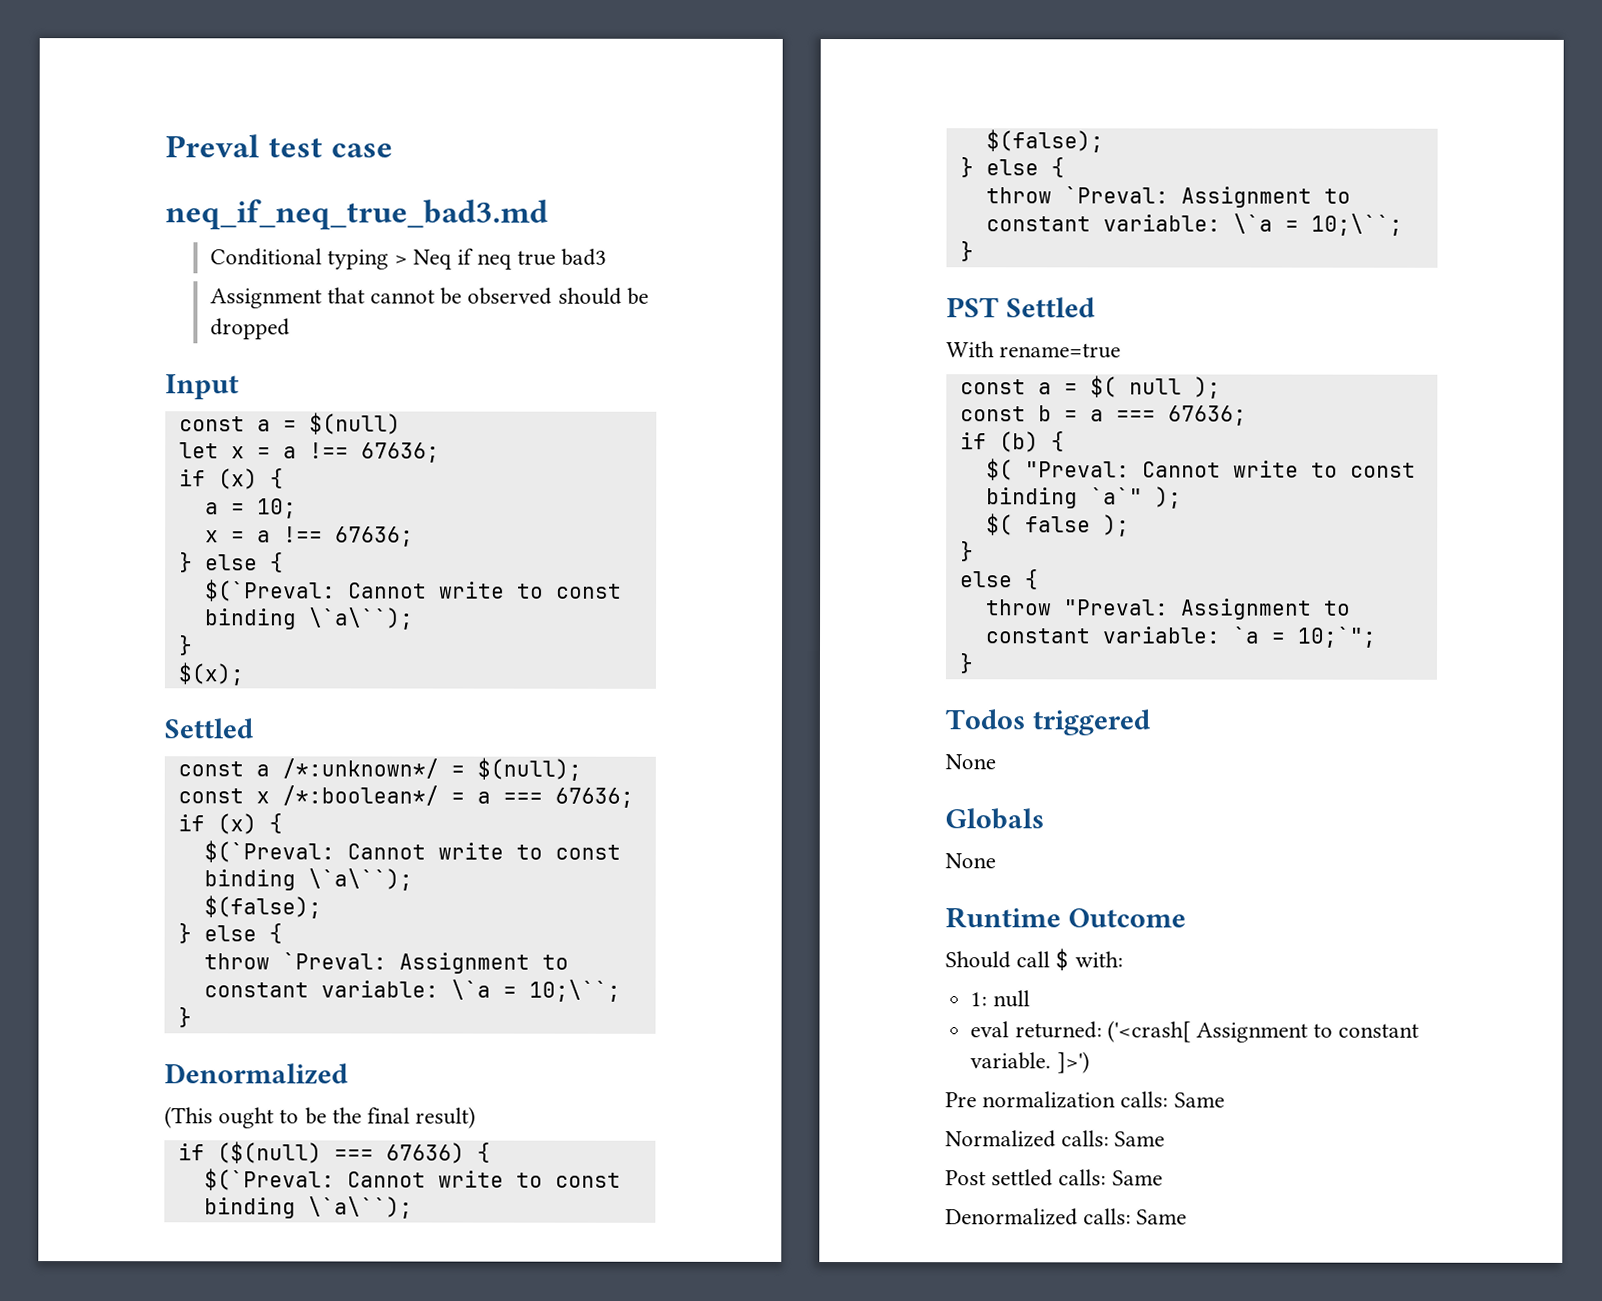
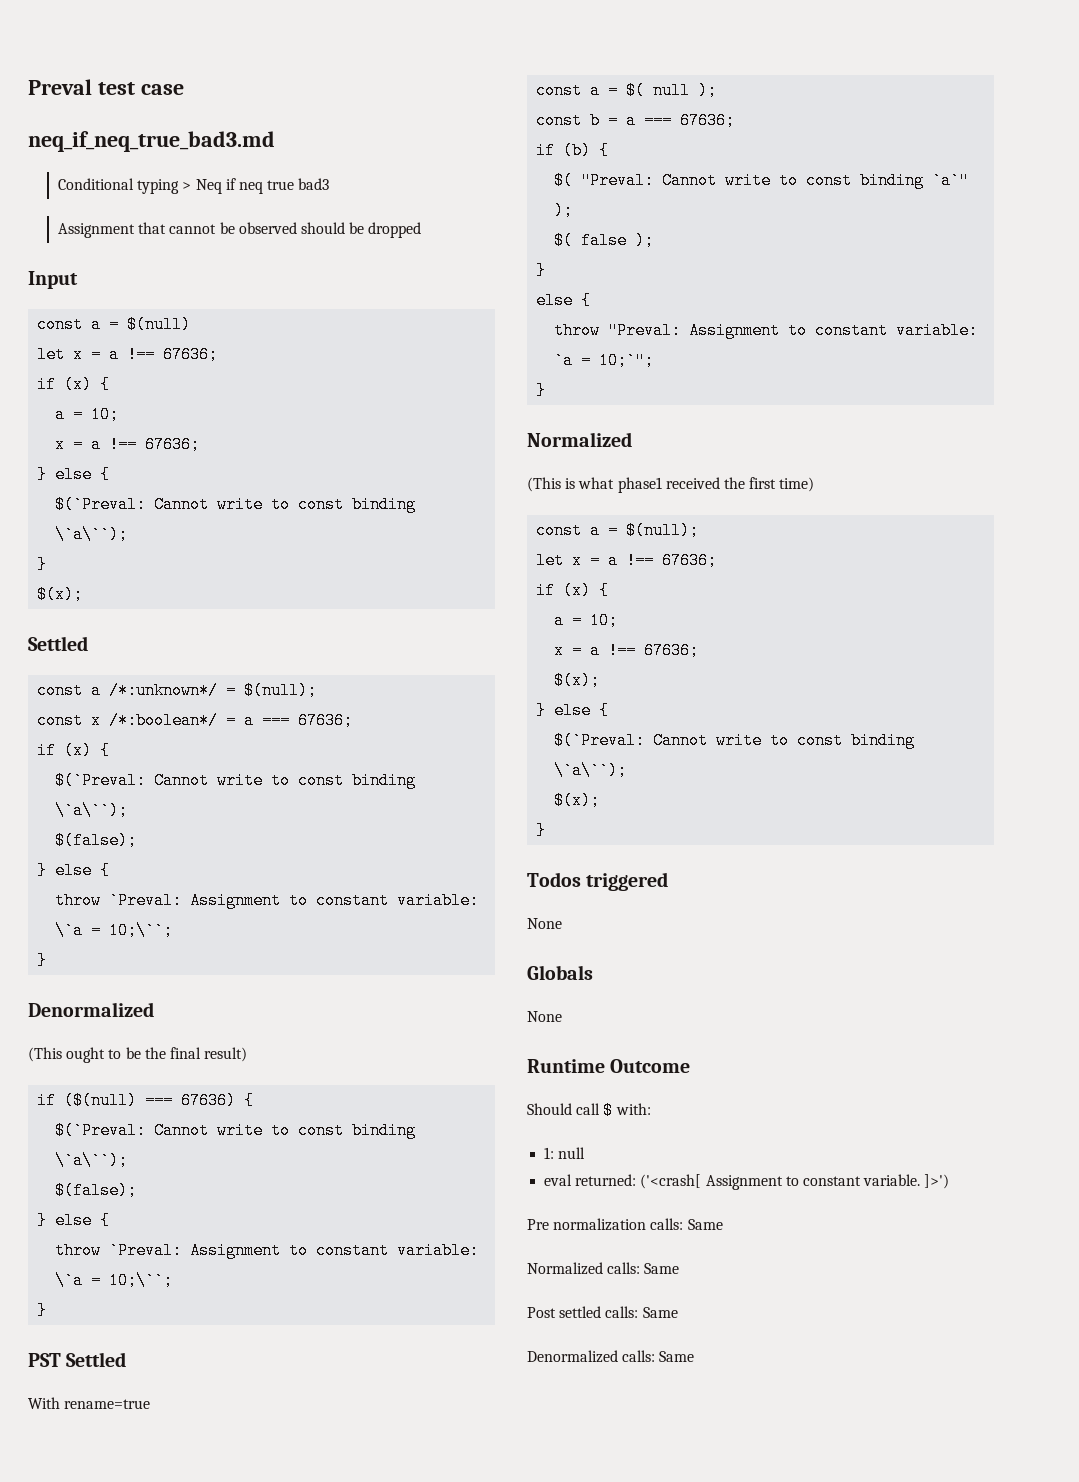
  throw "Preval: Assignment to constant variable: `a = 10;`";
+ }
+ Normalized
+ (This is what phase1 received the first time)
+ const a = $(null);
+ let x = a !== 67636;
+ if (x) {
+ a = 10;
+ x = a !== 67636;
+ $(x);
+ } else {
+ $(`Preval: Cannot write to const binding \`a\``);
+ $(x);

